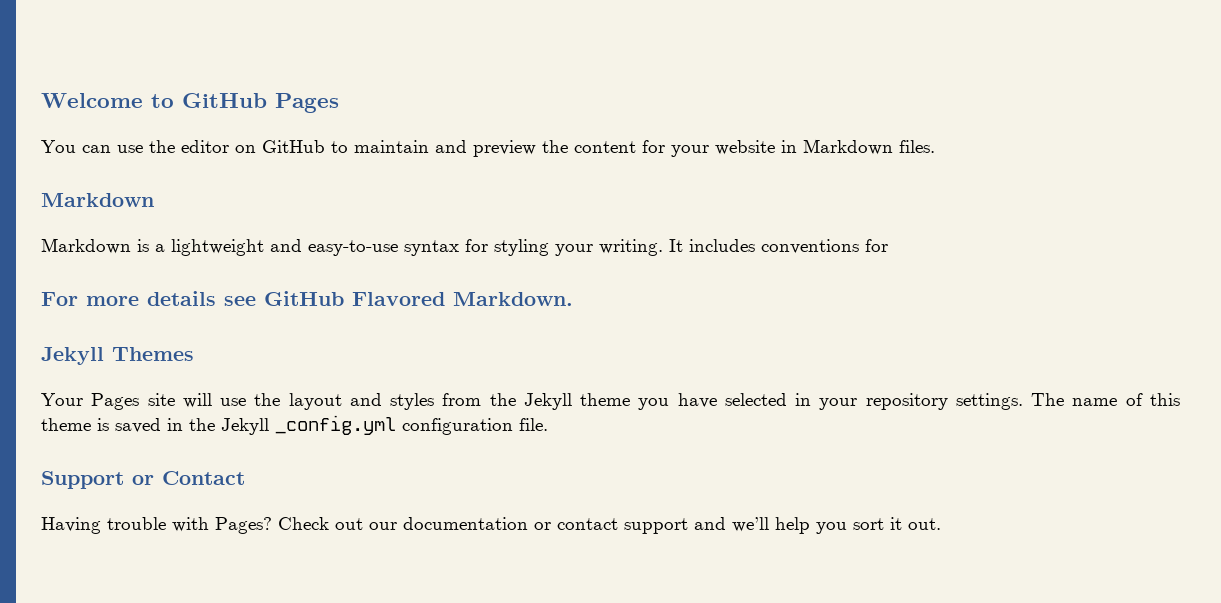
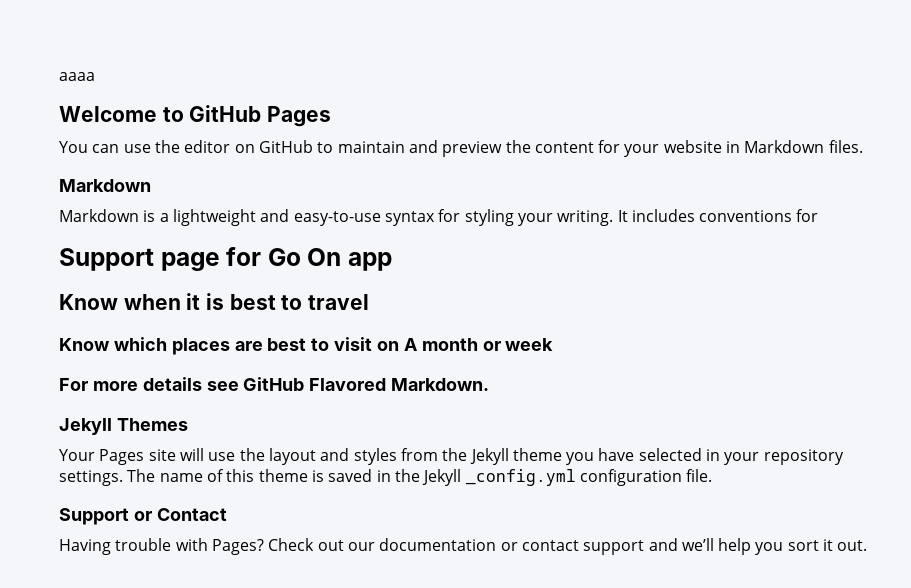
+ aaaa
+ Support page for Go On app
+ Know when it is best to travel
+ Know which places are best to visit on A month or week

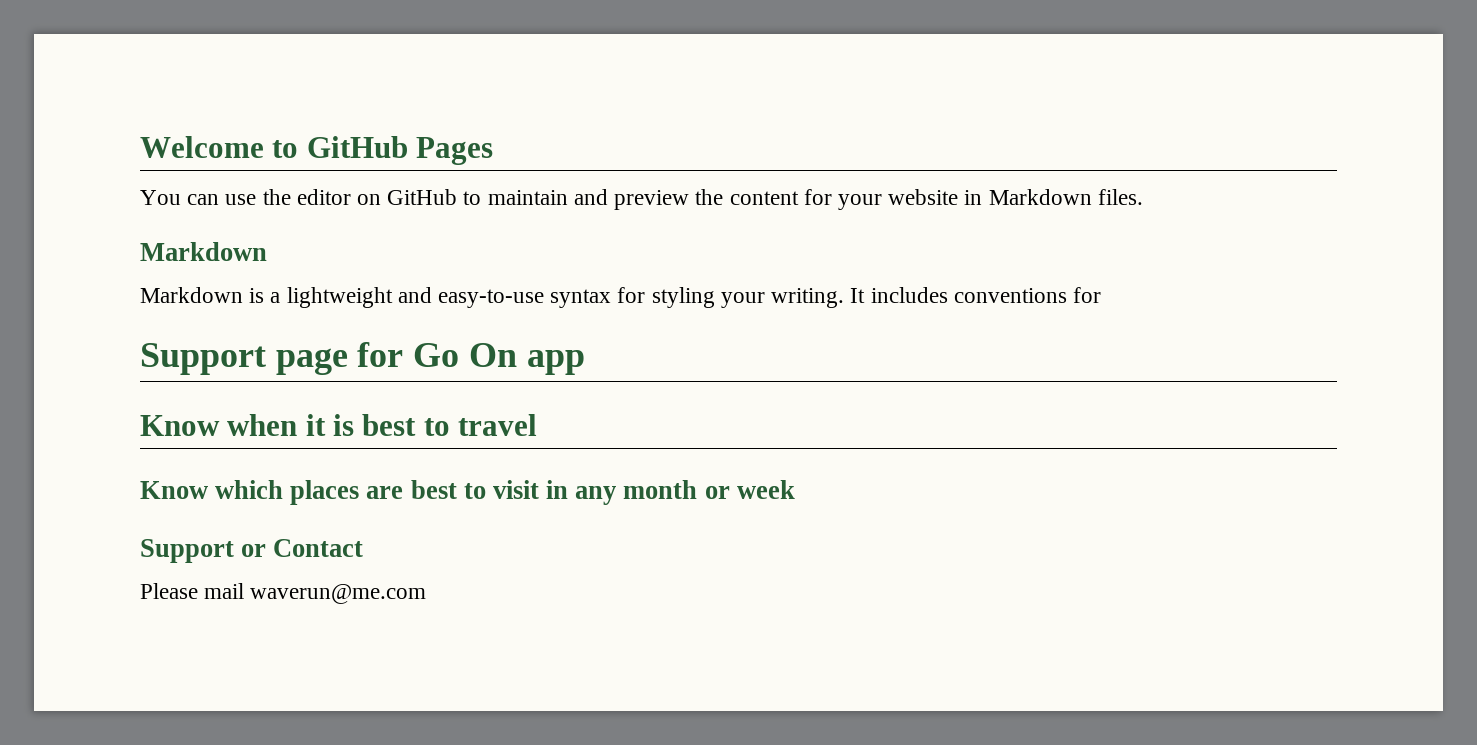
- aaaa
- Know which places are best to visit on A month or week
+ Know which places are best to visit in any month or week
- For more details see GitHub Flavored Markdown.
- Jekyll Themes
- Your Pages site will use the layout and styles from the Jekyll theme you have selected in your repository settings. The name of this theme is saved in the Jekyll _config.yml configuration file.
  Support or Contact
- Having trouble with Pages? Check out our documentation or contact support and we’ll help you sort it out.
+ Please mail waverun@me.com

